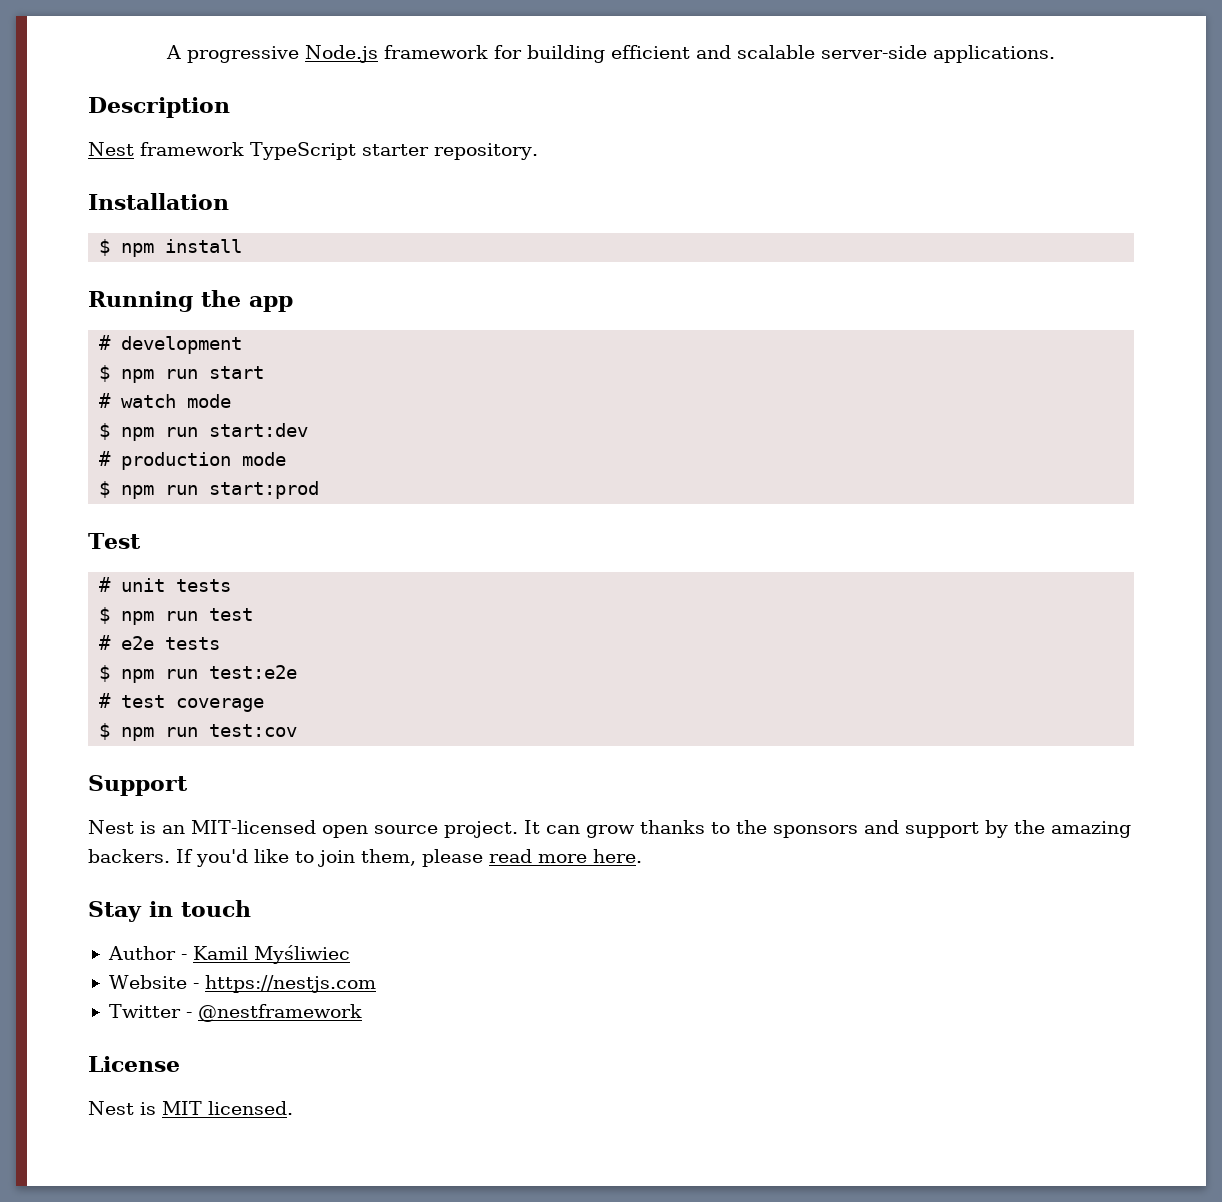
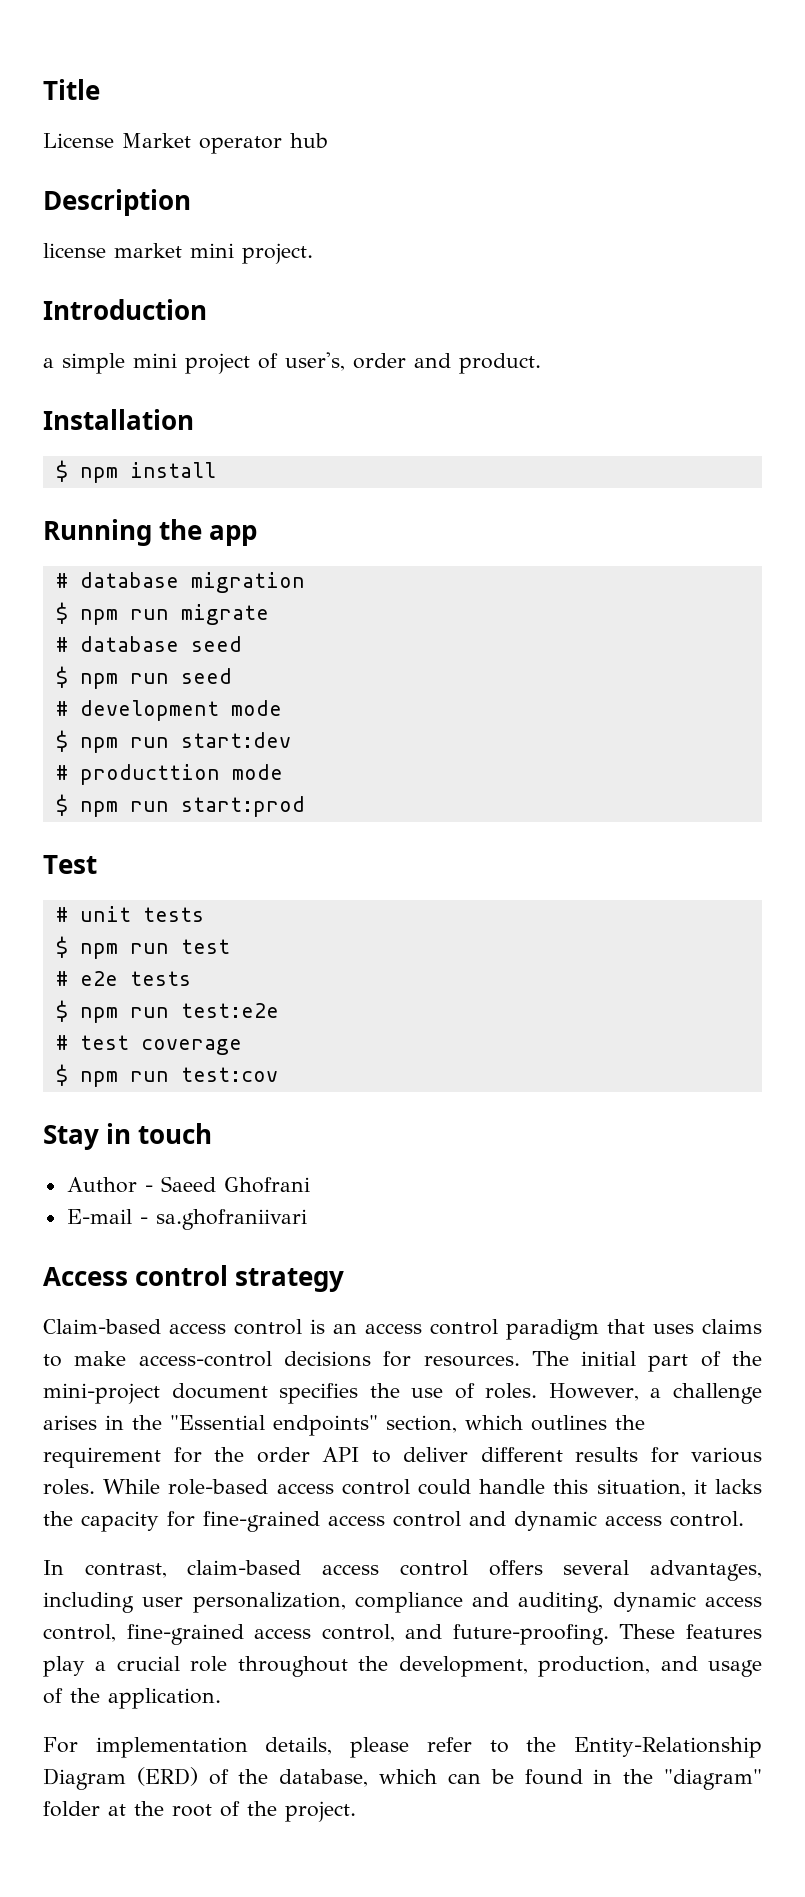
- A progressive Node.js framework for building efficient and scalable server-side applications.
+ Title
+ License Market operator hub
  Description
- Nest framework TypeScript starter repository.
+ license market mini project.
+ Introduction
+ a simple mini project of user's, order and product.
- # development
- $ npm run start
- # watch mode
+ # database migration
+ $ npm run migrate
+ # database seed
+ $ npm run seed
+ # development mode
- # production mode
+ # producttion mode
- Support
- Nest is an MIT-licensed open source project. It can grow thanks to the sponsors and support by the amazing backers. If you'd like to join them, please read more here.
- Author - Kamil Myśliwiec
- Website - https://nestjs.com
- Twitter - @nestframework
- License
- Nest is MIT licensed.
+ Author - Saeed Ghofrani
+ E-mail - sa.ghofraniivari
+ Access control strategy
+ Claim-based access control is an access control paradigm that uses claims to make access-control decisions for resources. The initial part of the mini-project document specifies the use of roles. However, a challenge arises in the "Essential endpoints" section, which outlines the requirement for the order API to deliver different results for various roles. While role-based access control could handle this situation, it lacks the capacity for fine-grained access control and dynamic access control.
+ In contrast, claim-based access control offers several advantages, including user personalization, compliance and auditing, dynamic access control, fine-grained access control, and future-proofing. These features play a crucial role throughout the development, production, and usage of the application.
+ For implementation details, please refer to the Entity-Relationship Diagram (ERD) of the database, which can be found in the "diagram" folder at the root of the project.

